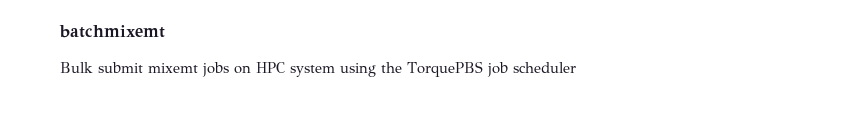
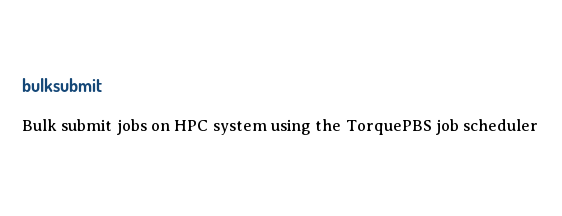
- batchmixemt
+ bulksubmit
- Bulk submit mixemt jobs on HPC system using the TorquePBS job scheduler
+ Bulk submit jobs on HPC system using the TorquePBS job scheduler

